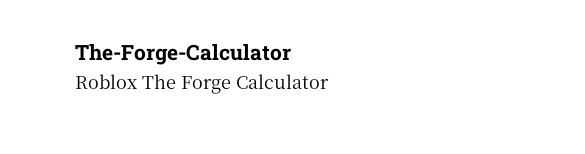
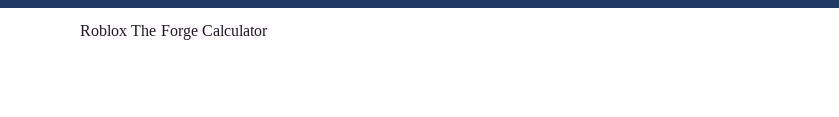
- The-Forge-Calculator

